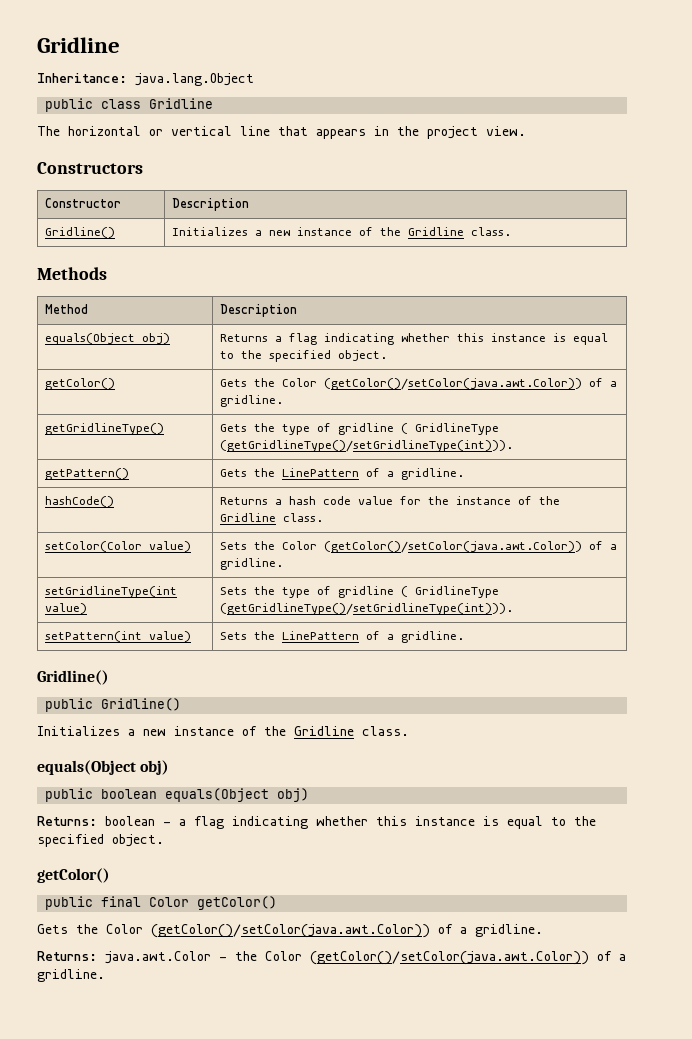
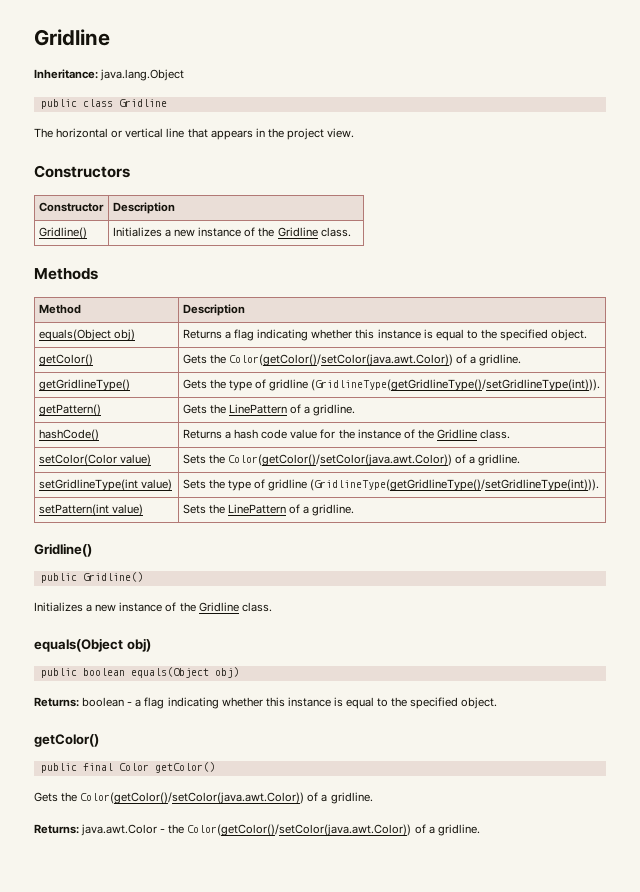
- getColor() | Gets the Color (getColor()/setColor(java.awt.Color)) of a gridline.
+ getColor() | Gets the Color(getColor()/setColor(java.awt.Color)) of a gridline.
- getGridlineType() | Gets the type of gridline ( GridlineType (getGridlineType()/setGridlineType(int))).
+ getGridlineType() | Gets the type of gridline (GridlineType(getGridlineType()/setGridlineType(int))).
- setColor(Color value) | Sets the Color (getColor()/setColor(java.awt.Color)) of a gridline.
+ setColor(Color value) | Sets the Color(getColor()/setColor(java.awt.Color)) of a gridline.
- setGridlineType(int value) | Sets the type of gridline ( GridlineType (getGridlineType()/setGridlineType(int))).
+ setGridlineType(int value) | Sets the type of gridline (GridlineType(getGridlineType()/setGridlineType(int))).
  public final Color getColor()
- Gets the Color (getColor()/setColor(java.awt.Color)) of a gridline.
+ Gets the Color(getColor()/setColor(java.awt.Color)) of a gridline.
- Returns: java.awt.Color - the Color (getColor()/setColor(java.awt.Color)) of a gridline.
+ Returns: java.awt.Color - the Color(getColor()/setColor(java.awt.Color)) of a gridline.

